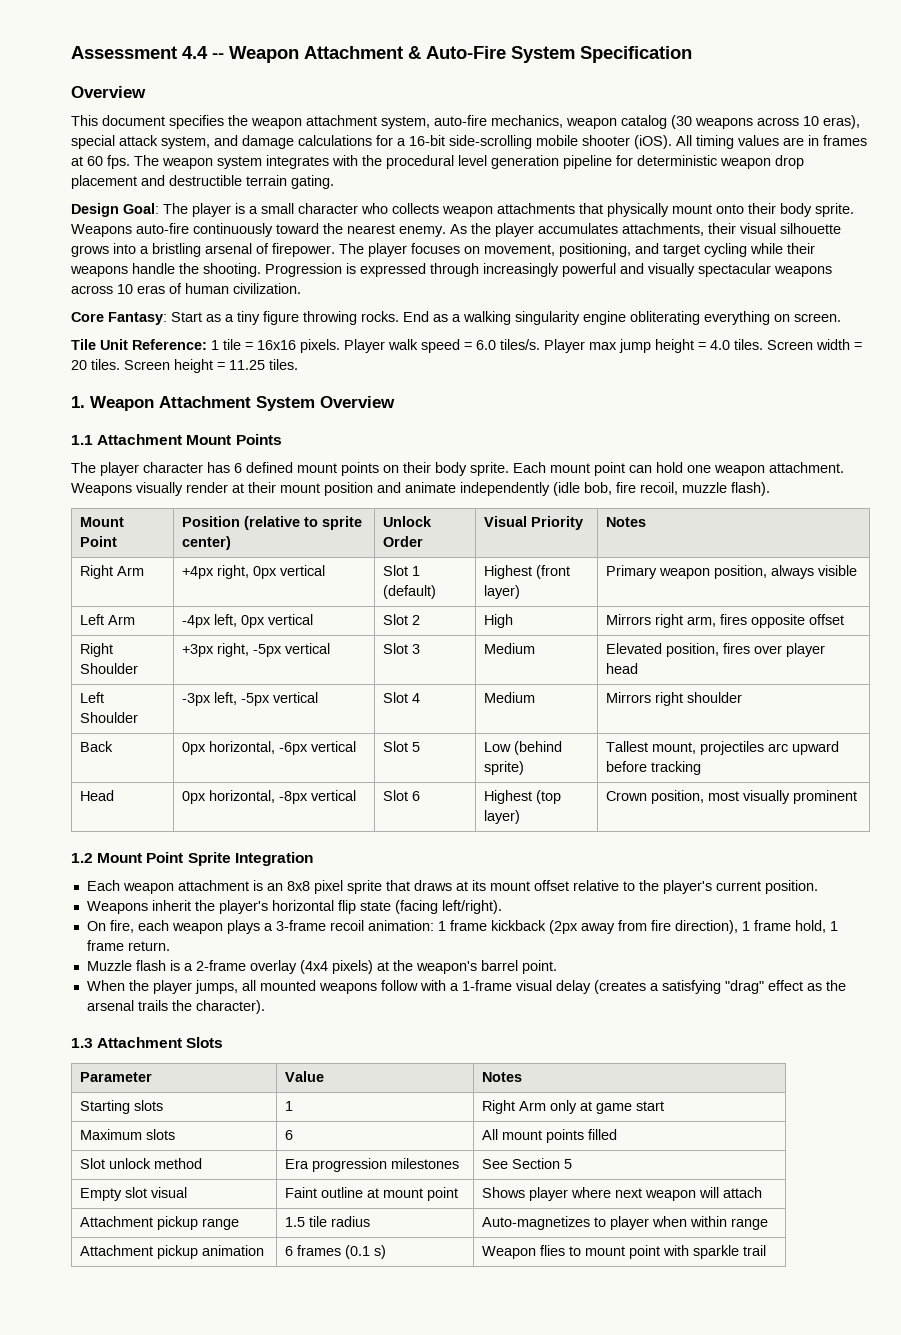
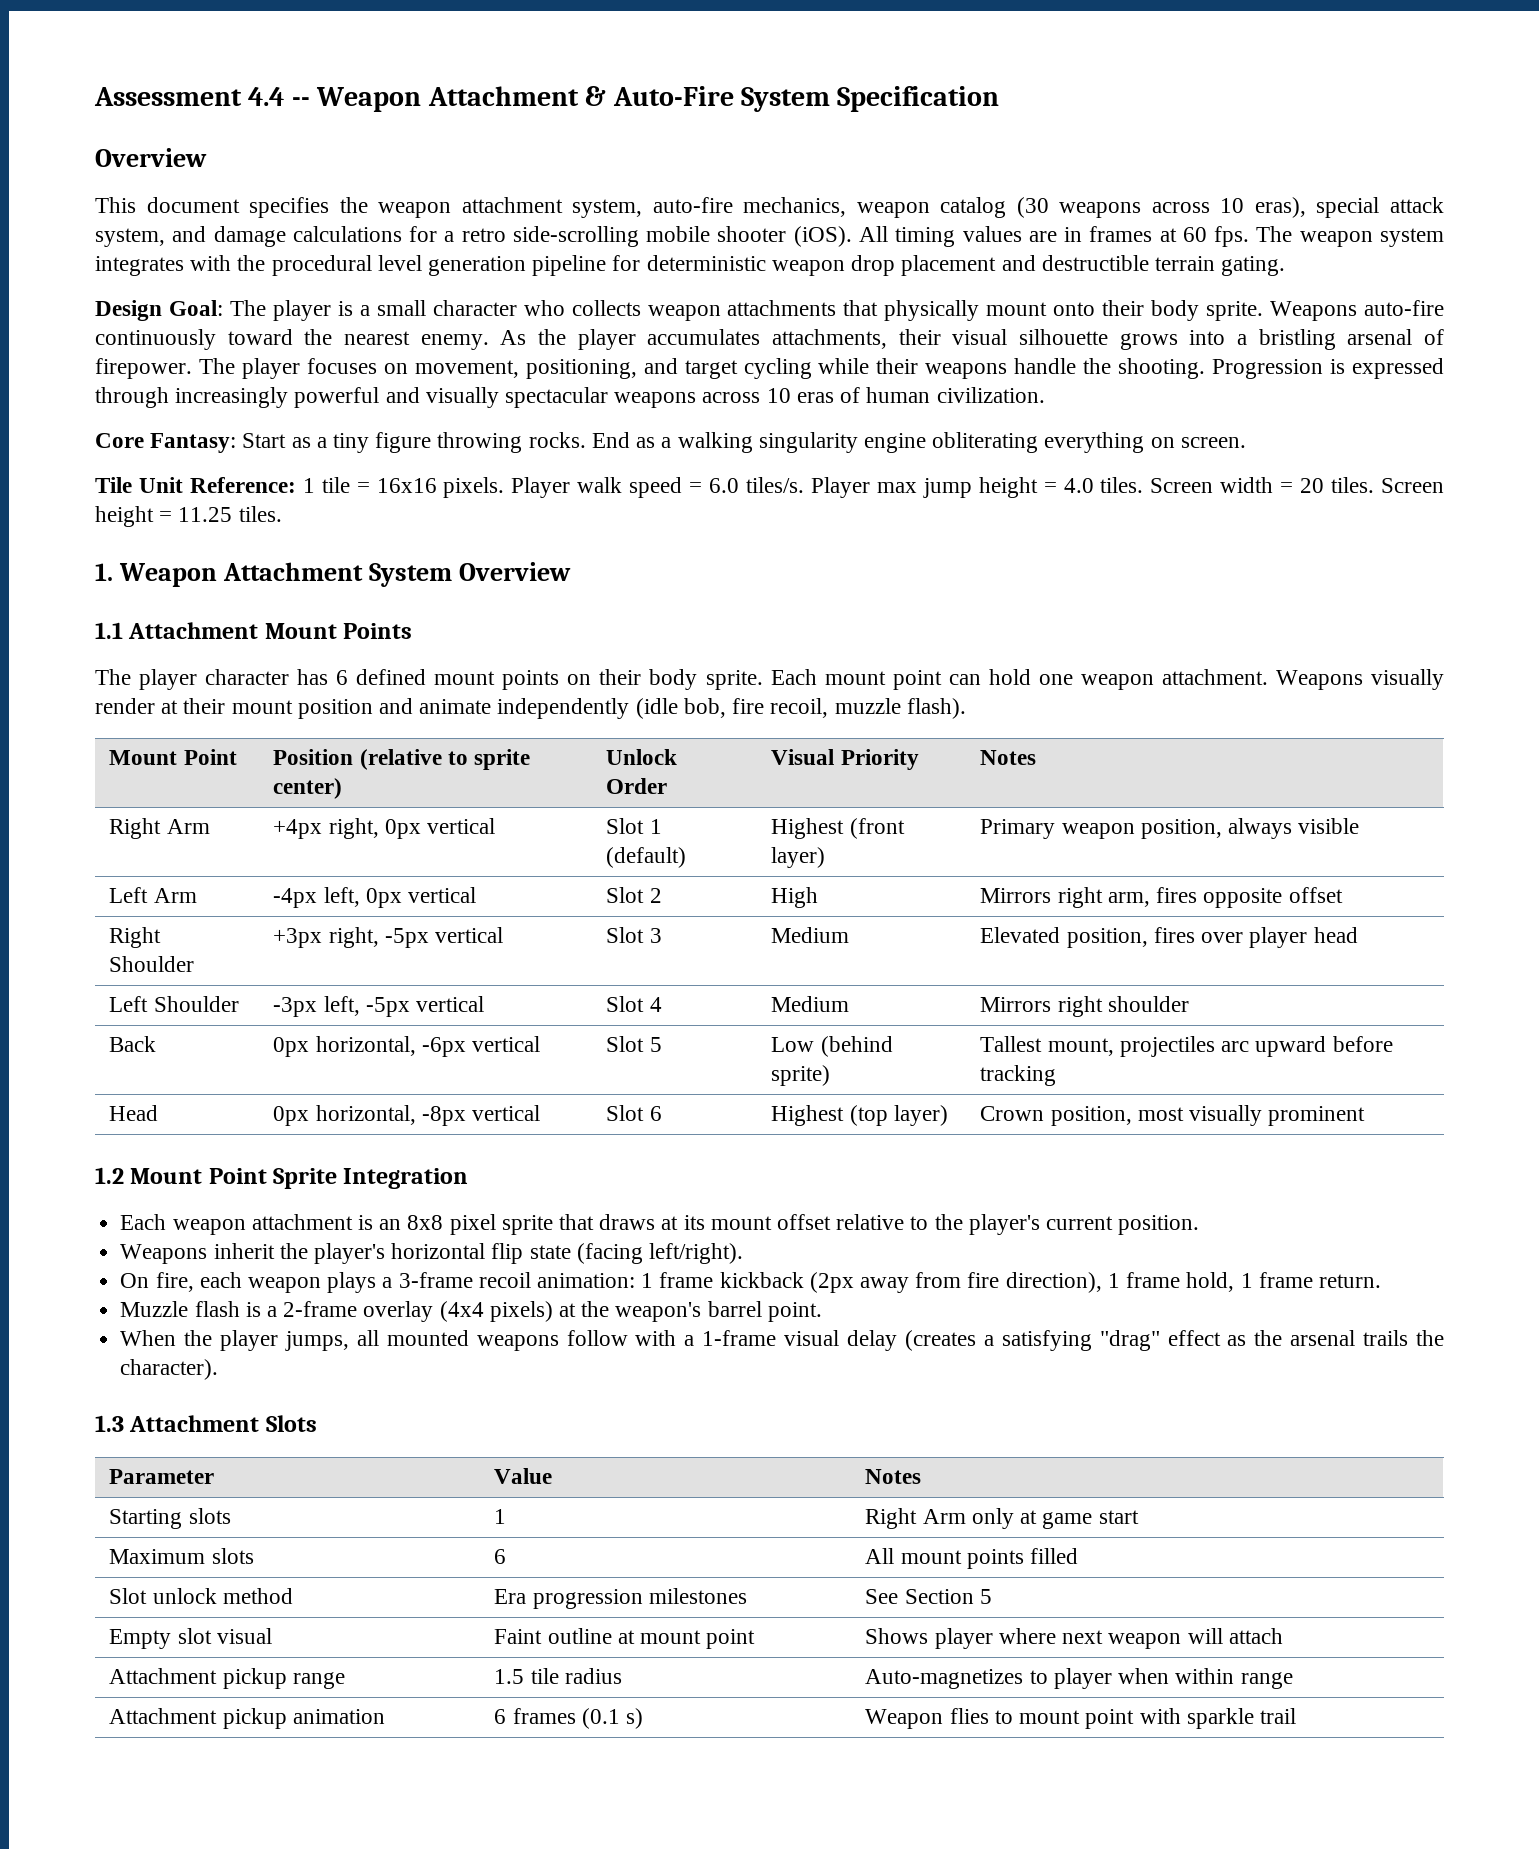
- This document specifies the weapon attachment system, auto-fire mechanics, weapon catalog (30 weapons across 10 eras), special attack system, and damage calculations for a 16-bit side-scrolling mobile shooter (iOS).
+ This document specifies the weapon attachment system, auto-fire mechanics, weapon catalog (30 weapons across 10 eras), special attack system, and damage calculations for a retro side-scrolling mobile shooter (iOS).

